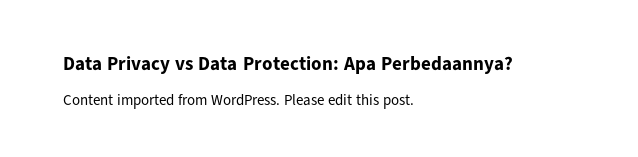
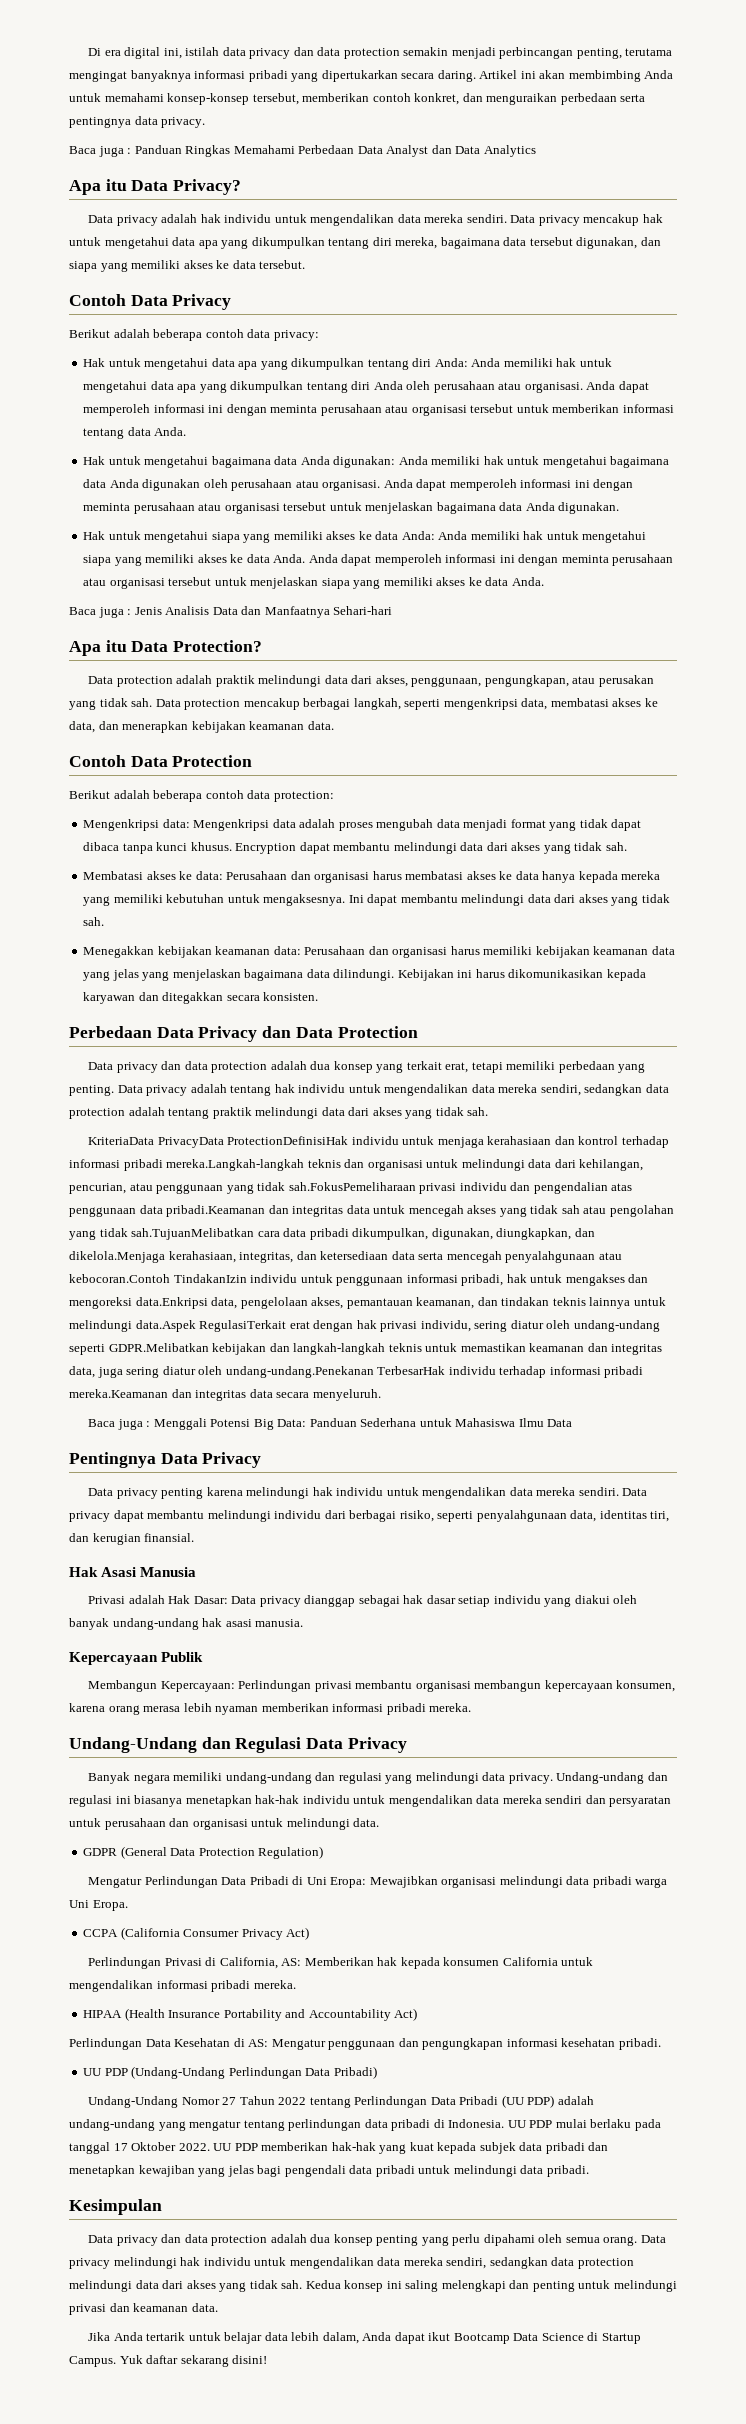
- Data Privacy vs Data Protection: Apa Perbedaannya?
- Content imported from WordPress. Please edit this post.
+ Di era digital ini, istilah data privacy dan data protection semakin menjadi perbincangan penting, terutama mengingat banyaknya informasi pribadi yang dipertukarkan secara daring. Artikel ini akan membimbing Anda untuk memahami konsep-konsep tersebut, memberikan contoh konkret, dan menguraikan perbedaan serta pentingnya data privacy.
+ Baca juga : Panduan Ringkas Memahami Perbedaan Data Analyst dan Data Analytics
+ Apa itu Data Privacy?
+ Data privacy adalah hak individu untuk mengendalikan data mereka sendiri. Data privacy mencakup hak untuk mengetahui data apa yang dikumpulkan tentang diri mereka, bagaimana data tersebut digunakan, dan siapa yang memiliki akses ke data tersebut.
+ Contoh Data Privacy
+ Berikut adalah beberapa contoh data privacy:
+ Hak untuk mengetahui data apa yang dikumpulkan tentang diri Anda: Anda memiliki hak untuk mengetahui data apa yang dikumpulkan tentang diri Anda oleh perusahaan atau organisasi. Anda dapat memperoleh informasi ini dengan meminta perusahaan atau organisasi tersebut untuk memberikan informasi tentang data Anda.
+ Hak untuk mengetahui bagaimana data Anda digunakan: Anda memiliki hak untuk mengetahui bagaimana data Anda digunakan oleh perusahaan atau organisasi. Anda dapat memperoleh informasi ini dengan meminta perusahaan atau organisasi tersebut untuk menjelaskan bagaimana data Anda digunakan.
+ Hak untuk mengetahui siapa yang memiliki akses ke data Anda: Anda memiliki hak untuk mengetahui siapa yang memiliki akses ke data Anda. Anda dapat memperoleh informasi ini dengan meminta perusahaan atau organisasi tersebut untuk menjelaskan siapa yang memiliki akses ke data Anda.
+ Baca juga : Jenis Analisis Data dan Manfaatnya Sehari-hari
+ Apa itu Data Protection?
+ Data protection adalah praktik melindungi data dari akses, penggunaan, pengungkapan, atau perusakan yang tidak sah. Data protection mencakup berbagai langkah, seperti mengenkripsi data, membatasi akses ke data, dan menerapkan kebijakan keamanan data.
+ Contoh Data Protection
+ Berikut adalah beberapa contoh data protection:
+ Mengenkripsi data: Mengenkripsi data adalah proses mengubah data menjadi format yang tidak dapat dibaca tanpa kunci khusus. Encryption dapat membantu melindungi data dari akses yang tidak sah.
+ Membatasi akses ke data: Perusahaan dan organisasi harus membatasi akses ke data hanya kepada mereka yang memiliki kebutuhan untuk mengaksesnya. Ini dapat membantu melindungi data dari akses yang tidak sah.
+ Menegakkan kebijakan keamanan data: Perusahaan dan organisasi harus memiliki kebijakan keamanan data yang jelas yang menjelaskan bagaimana data dilindungi. Kebijakan ini harus dikomunikasikan kepada karyawan dan ditegakkan secara konsisten.
+ Perbedaan Data Privacy dan Data Protection
+ Data privacy dan data protection adalah dua konsep yang terkait erat, tetapi memiliki perbedaan yang penting. Data privacy adalah tentang hak individu untuk mengendalikan data mereka sendiri, sedangkan data protection adalah tentang praktik melindungi data dari akses yang tidak sah.
+ KriteriaData PrivacyData ProtectionDefinisiHak individu untuk menjaga kerahasiaan dan kontrol terhadap informasi pribadi mereka.Langkah-langkah teknis dan organisasi untuk melindungi data dari kehilangan, pencurian, atau penggunaan yang tidak sah.FokusPemeliharaan privasi individu dan pengendalian atas penggunaan data pribadi.Keamanan dan integritas data untuk mencegah akses yang tidak sah atau pengolahan yang tidak sah.TujuanMelibatkan cara data pribadi dikumpulkan, digunakan, diungkapkan, dan dikelola.Menjaga kerahasiaan, integritas, dan ketersediaan data serta mencegah penyalahgunaan atau kebocoran.Contoh TindakanIzin individu untuk penggunaan informasi pribadi, hak untuk mengakses dan mengoreksi data.Enkripsi data, pengelolaan akses, pemantauan keamanan, dan tindakan teknis lainnya untuk melindungi data.Aspek RegulasiTerkait erat dengan hak privasi individu, sering diatur oleh undang-undang seperti GDPR.Melibatkan kebijakan dan langkah-langkah teknis untuk memastikan keamanan dan integritas data, juga sering diatur oleh undang-undang.Penekanan TerbesarHak individu terhadap informasi pribadi mereka.Keamanan dan integritas data secara menyeluruh.
+ Baca juga : Menggali Potensi Big Data: Panduan Sederhana untuk Mahasiswa Ilmu Data
+ Pentingnya Data Privacy
+ Data privacy penting karena melindungi hak individu untuk mengendalikan data mereka sendiri. Data privacy dapat membantu melindungi individu dari berbagai risiko, seperti penyalahgunaan data, identitas tiri, dan kerugian finansial.
+ Hak Asasi Manusia
+ Privasi adalah Hak Dasar: Data privacy dianggap sebagai hak dasar setiap individu yang diakui oleh banyak undang-undang hak asasi manusia.
+ Kepercayaan Publik
+ Membangun Kepercayaan: Perlindungan privasi membantu organisasi membangun kepercayaan konsumen, karena orang merasa lebih nyaman memberikan informasi pribadi mereka.
+ Undang-Undang dan Regulasi Data Privacy
+ Banyak negara memiliki undang-undang dan regulasi yang melindungi data privacy. Undang-undang dan regulasi ini biasanya menetapkan hak-hak individu untuk mengendalikan data mereka sendiri dan persyaratan untuk perusahaan dan organisasi untuk melindungi data.
+ GDPR (General Data Protection Regulation)
+ Mengatur Perlindungan Data Pribadi di Uni Eropa: Mewajibkan organisasi melindungi data pribadi warga Uni Eropa.
+ CCPA (California Consumer Privacy Act)
+ Perlindungan Privasi di California, AS: Memberikan hak kepada konsumen California untuk mengendalikan informasi pribadi mereka.
+ HIPAA (Health Insurance Portability and Accountability Act)
+ Perlindungan Data Kesehatan di AS: Mengatur penggunaan dan pengungkapan informasi kesehatan pribadi.
+ UU PDP (Undang-Undang Perlindungan Data Pribadi)
+ Undang-Undang Nomor 27 Tahun 2022 tentang Perlindungan Data Pribadi (UU PDP) adalah undang-undang yang mengatur tentang perlindungan data pribadi di Indonesia. UU PDP mulai berlaku pada tanggal 17 Oktober 2022. UU PDP memberikan hak-hak yang kuat kepada subjek data pribadi dan menetapkan kewajiban yang jelas bagi pengendali data pribadi untuk melindungi data pribadi.
+ Kesimpulan
+ Data privacy dan data protection adalah dua konsep penting yang perlu dipahami oleh semua orang. Data privacy melindungi hak individu untuk mengendalikan data mereka sendiri, sedangkan data protection melindungi data dari akses yang tidak sah. Kedua konsep ini saling melengkapi dan penting untuk melindungi privasi dan keamanan data.
+ Jika Anda tertarik untuk belajar data lebih dalam, Anda dapat ikut Bootcamp Data Science di Startup Campus. Yuk daftar sekarang disini!

